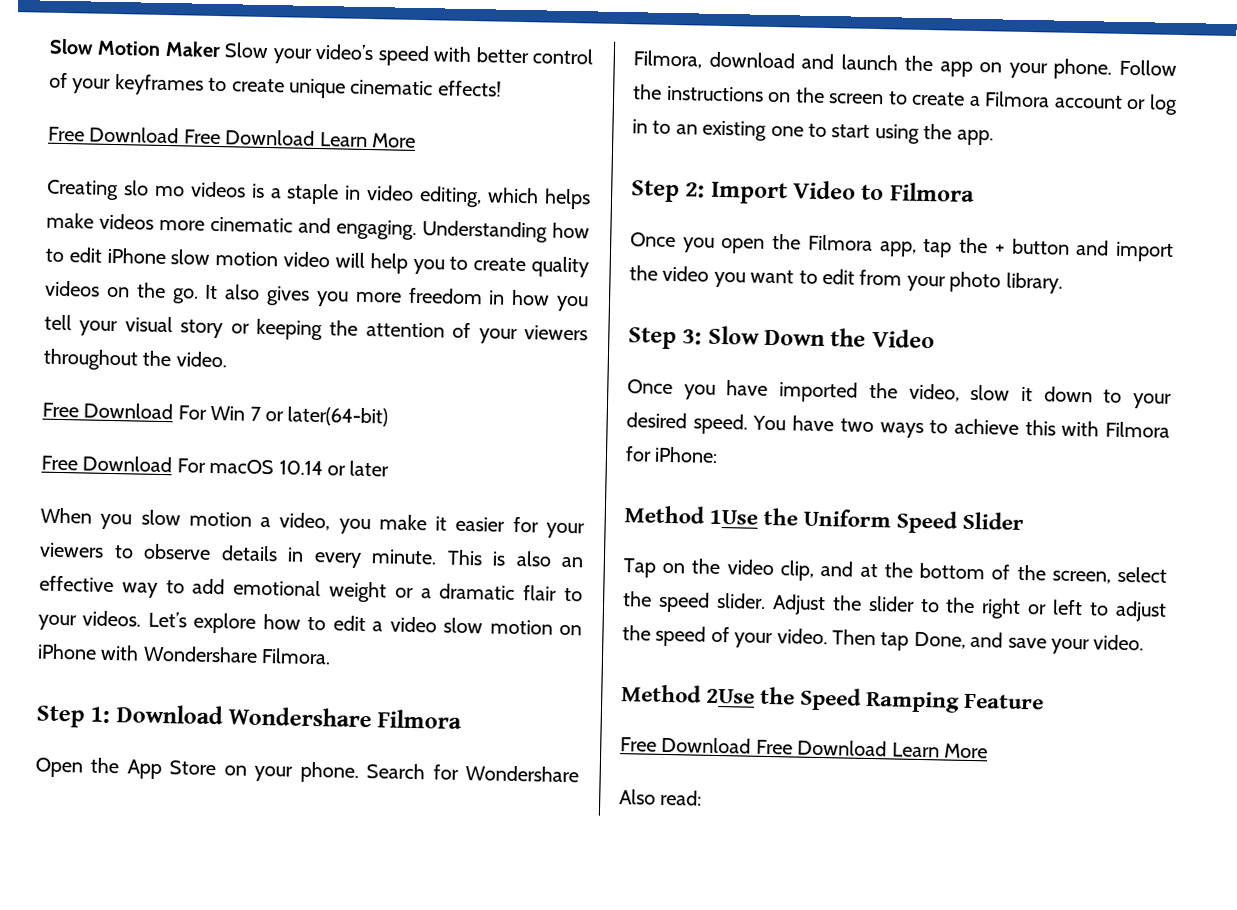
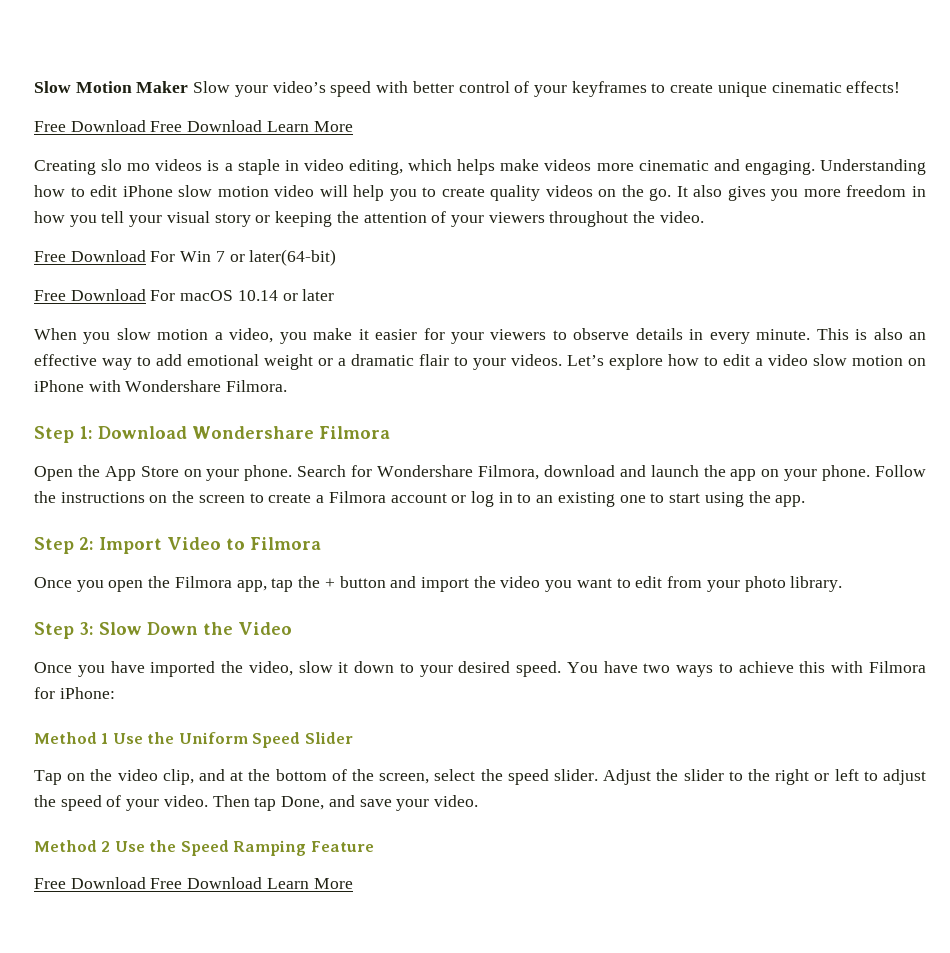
- Method 1Use the Uniform Speed Slider
+ Method 1 Use the Uniform Speed Slider
- Method 2Use the Speed Ramping Feature
+ Method 2 Use the Speed Ramping Feature
- Also read:

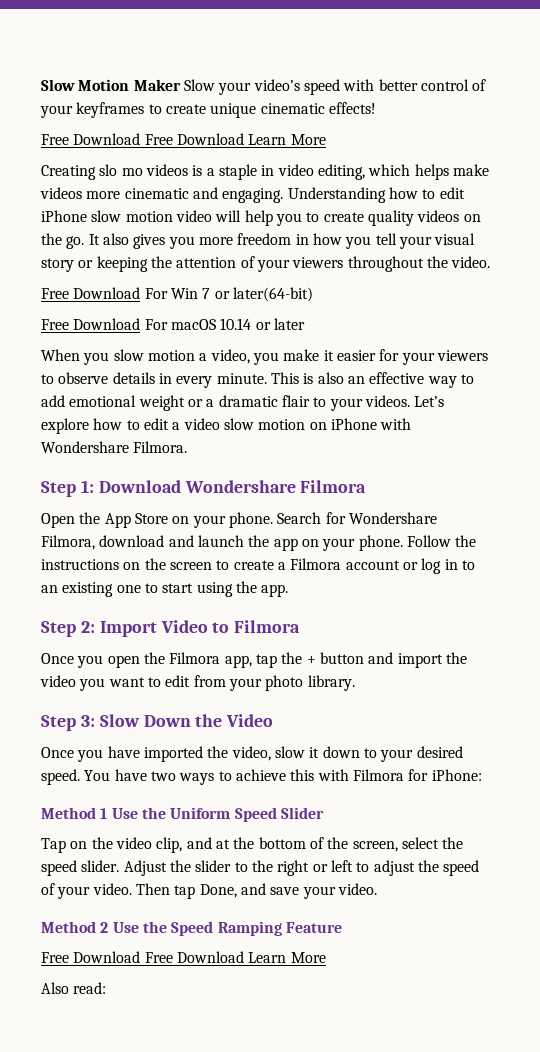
+ Also read:

